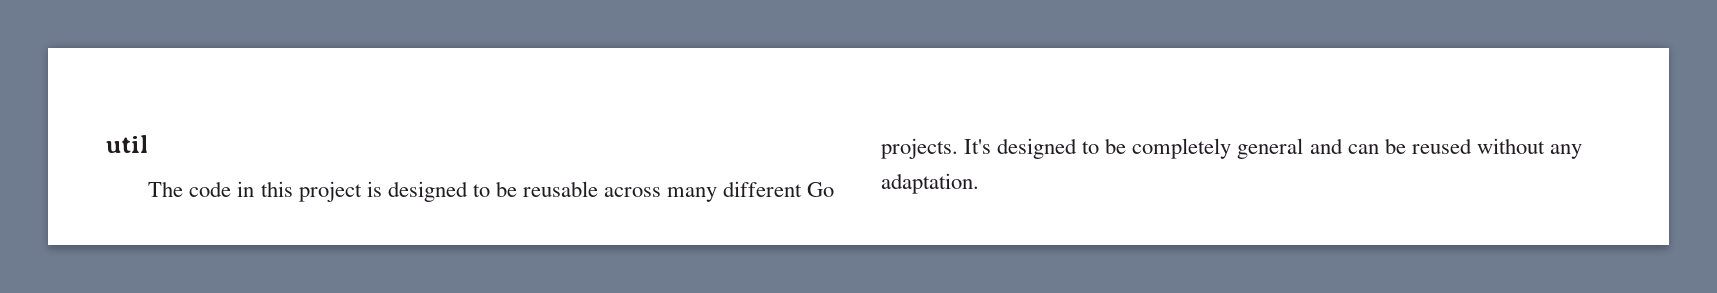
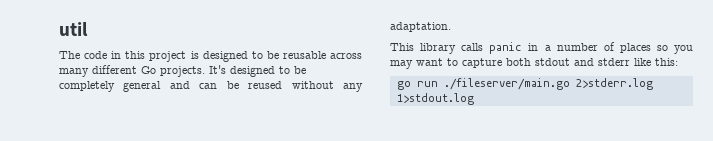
+ This library calls panic in a number of places so you may want to capture both stdout and stderr like this:
+ go run ./fileserver/main.go 2>stderr.log 1>stdout.log

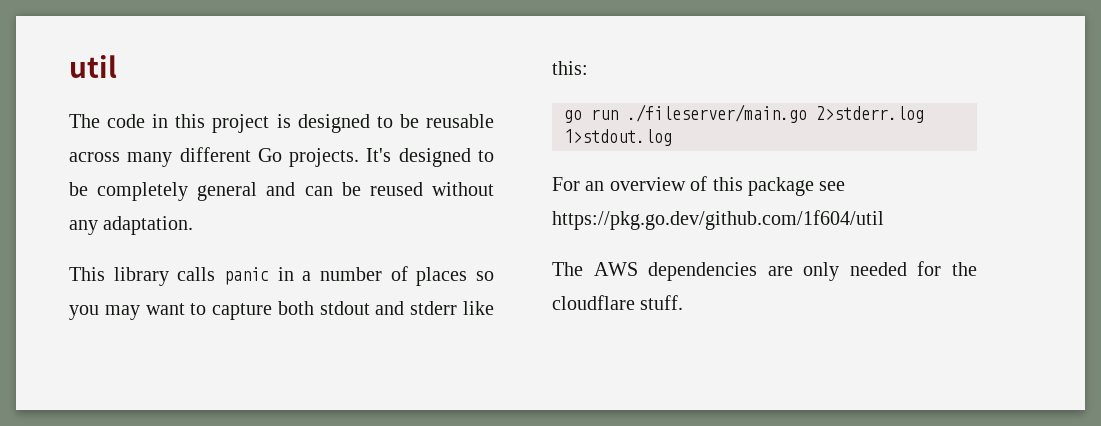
+ For an overview of this package see https://pkg.go.dev/github.com/1f604/util
+ The AWS dependencies are only needed for the cloudflare stuff.

